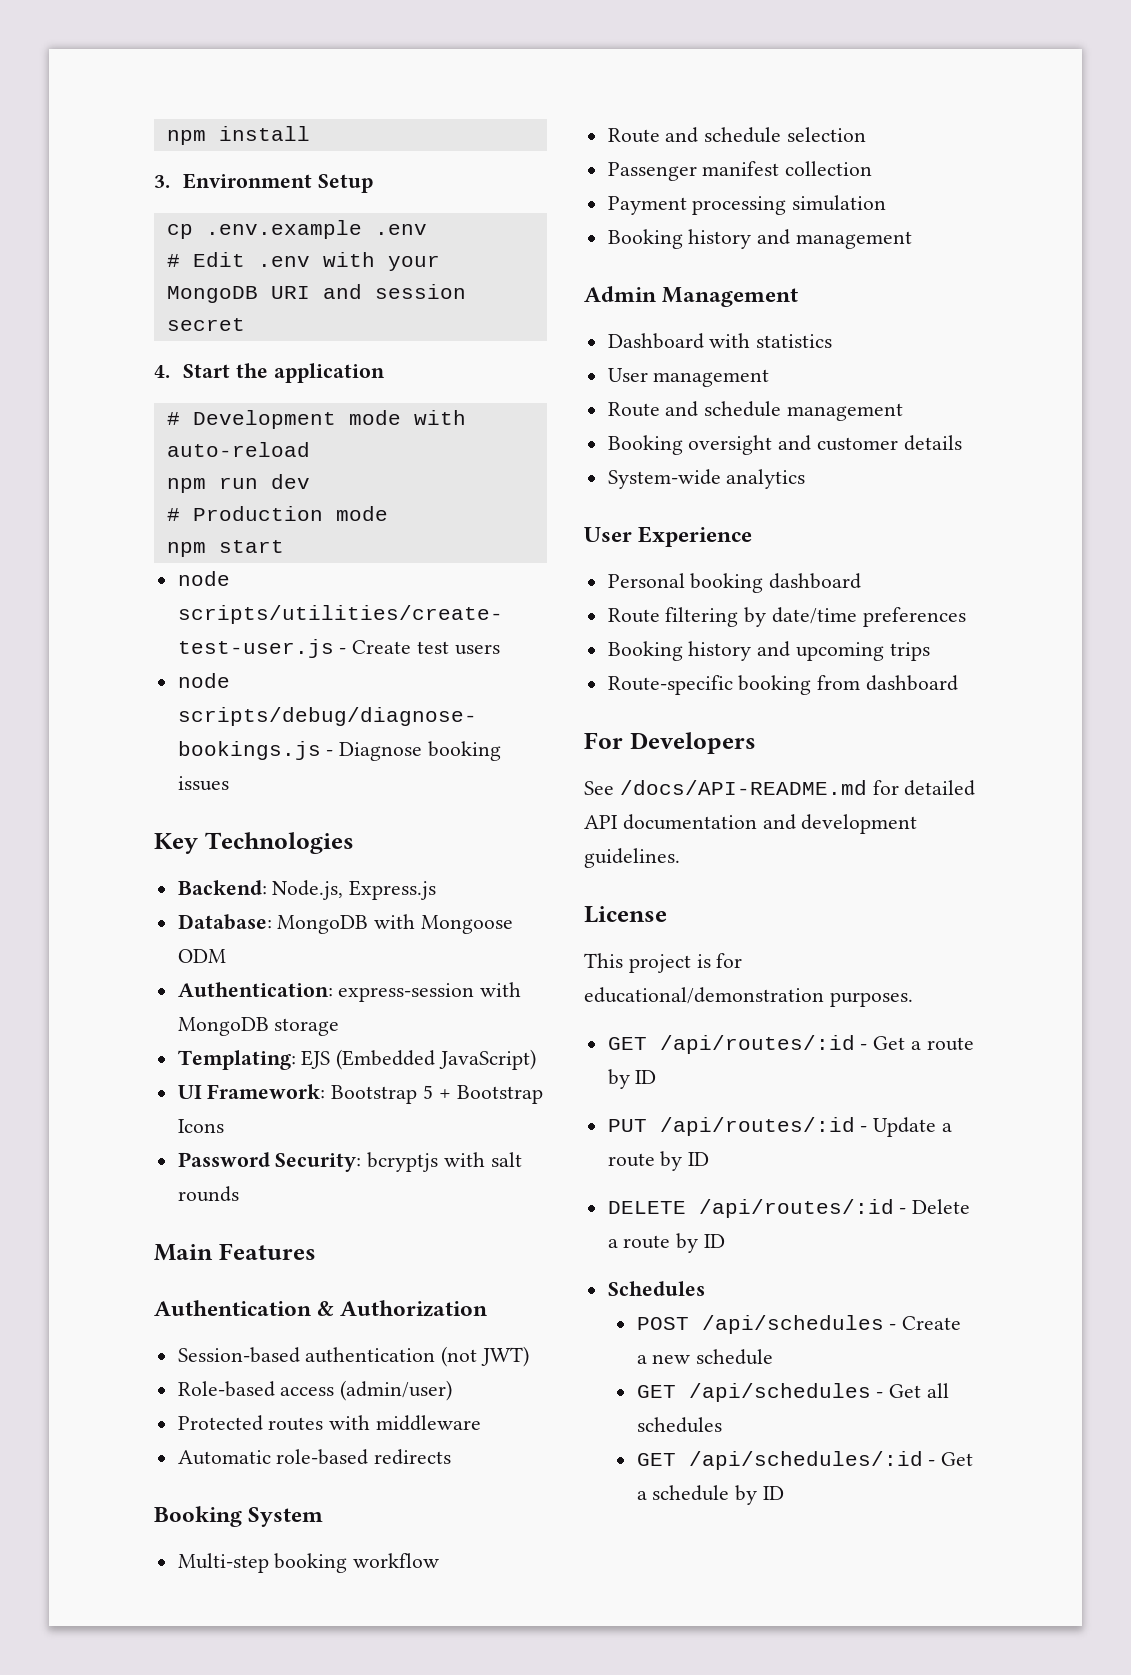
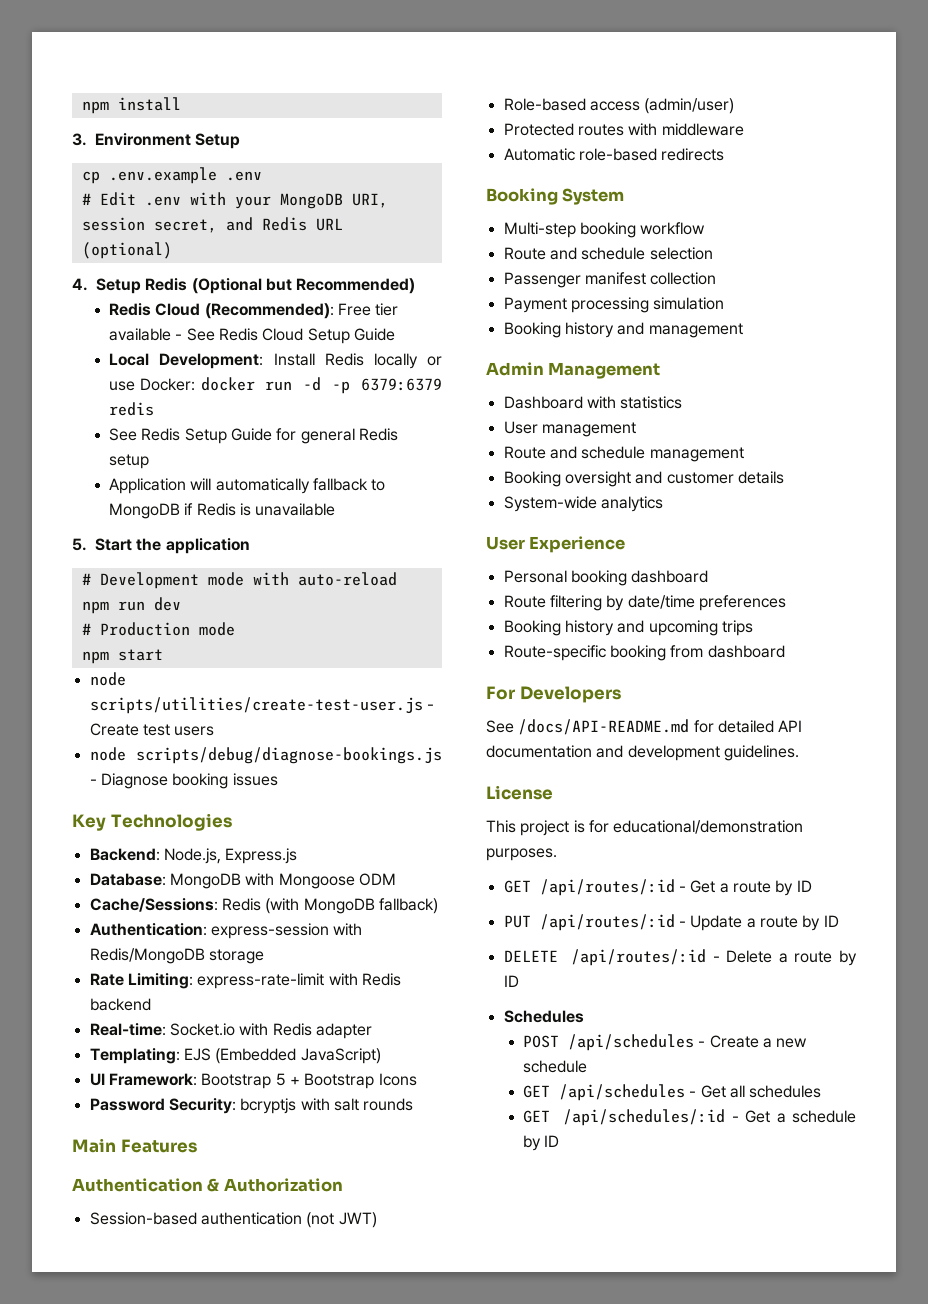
- # Edit .env with your MongoDB URI and session secret
- 4. Start the application
+ # Edit .env with your MongoDB URI, session secret, and Redis URL (optional)
+ 4. Setup Redis (Optional but Recommended)
+ Redis Cloud (Recommended): Free tier available - See Redis Cloud Setup Guide
+ Local Development: Install Redis locally or use Docker: docker run -d -p 6379:6379 redis
+ See Redis Setup Guide for general Redis setup
+ Application will automatically fallback to MongoDB if Redis is unavailable
+ 5. Start the application
+ Cache/Sessions: Redis (with MongoDB fallback)
- Authentication: express-session with MongoDB storage
+ Authentication: express-session with Redis/MongoDB storage
+ Rate Limiting: express-rate-limit with Redis backend
+ Real-time: Socket.io with Redis adapter

